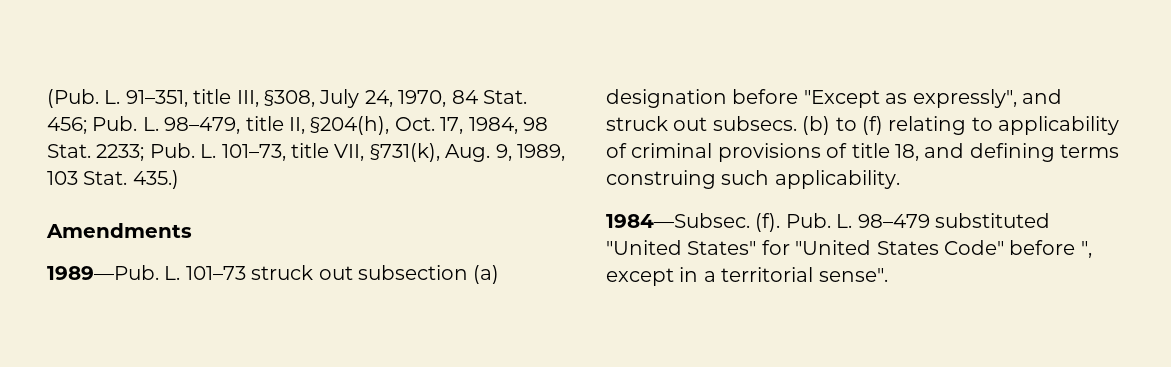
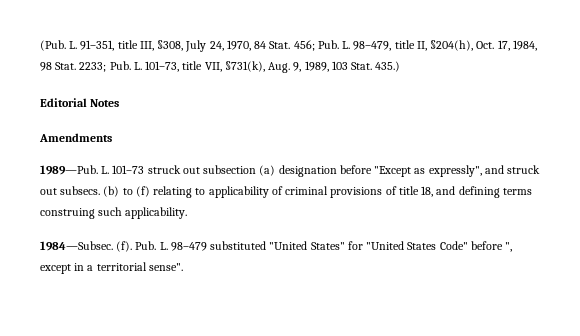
+ Editorial Notes

